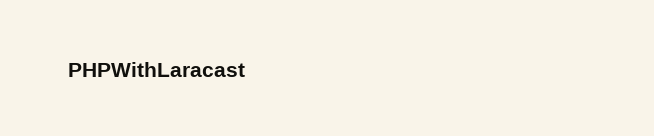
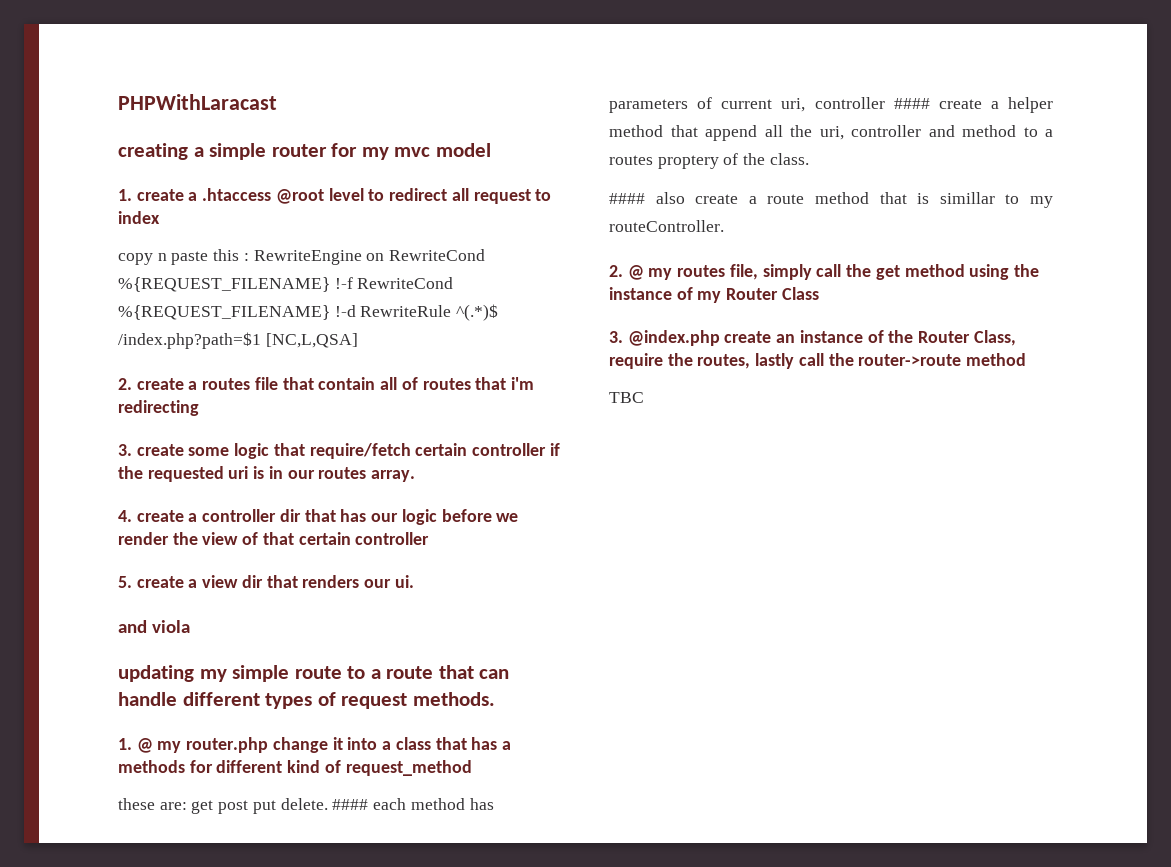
+ creating a simple router for my mvc model
+ 1. create a .htaccess @root level to redirect all request to index
+ copy n paste this : RewriteEngine on RewriteCond %{REQUEST_FILENAME} !-f RewriteCond %{REQUEST_FILENAME} !-d RewriteRule ^(.*)$ /index.php?path=$1 [NC,L,QSA]
+ 2. create a routes file that contain all of routes that i'm redirecting
+ 3. create some logic that require/fetch certain controller if the requested uri is in our routes array.
+ 4. create a controller dir that has our logic before we render the view of that certain controller
+ 5. create a view dir that renders our ui.
+ and viola
+ updating my simple route to a route that can handle different types of request methods.
+ 1. @ my router.php change it into a class that has a methods for different kind of request_method
+ these are: get post put delete. #### each method has parameters of current uri, controller #### create a helper method that append all the uri, controller and method to a routes proptery of the class.
+ #### also create a route method that is simillar to my routeController.
+ 2. @ my routes file, simply call the get method using the instance of my Router Class
+ 3. @index.php create an instance of the Router Class, require the routes, lastly call the router->route method
+ TBC

